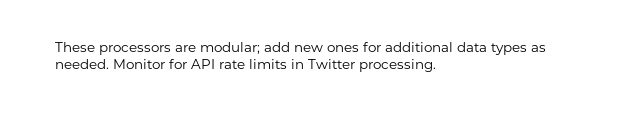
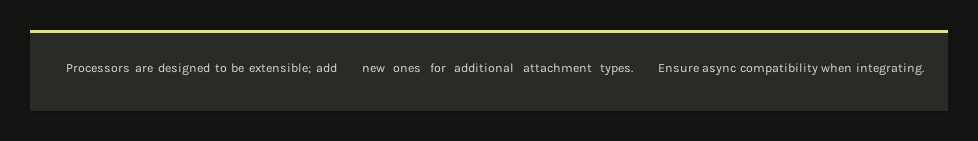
- These processors are modular; add new ones for additional data types as needed. Monitor for API rate limits in Twitter processing.
+ Processors are designed to be extensible; add new ones for additional attachment types. Ensure async compatibility when integrating.

